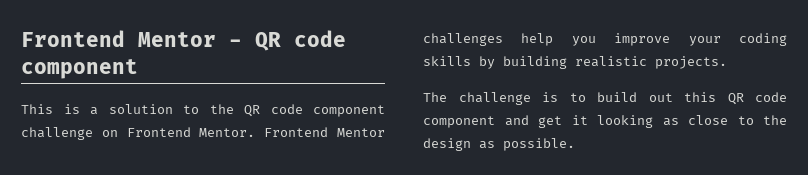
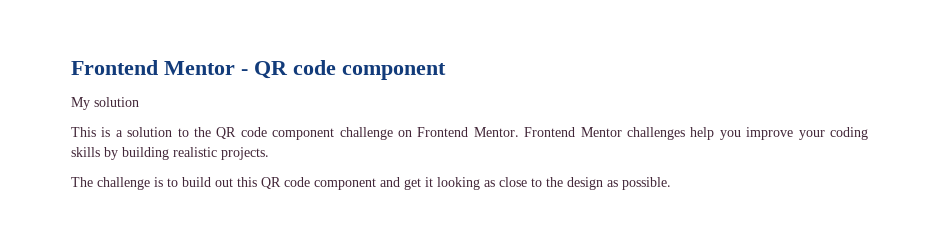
+ My solution

